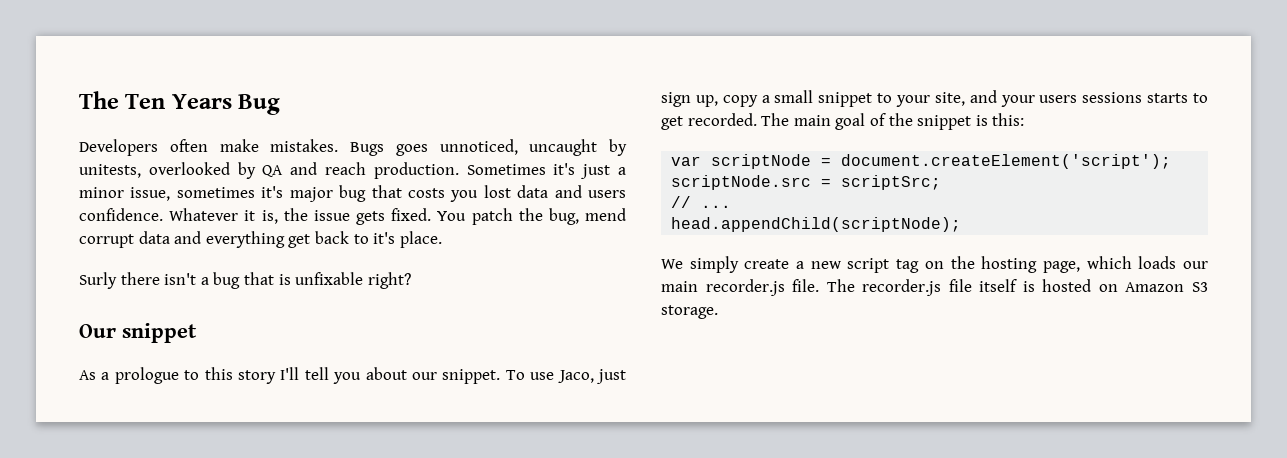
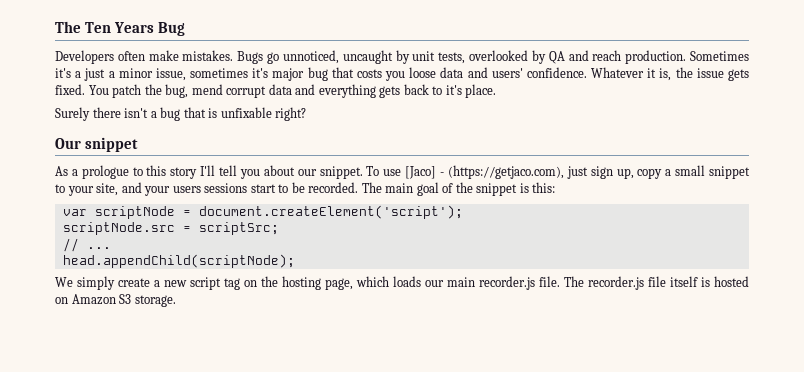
- Bugs goes unnoticed, uncaught by unitests, overlooked by QA and reach production.
+ Bugs go unnoticed, uncaught by unit tests, overlooked by QA and reach production.
- Sometimes it's just a minor issue, sometimes it's major bug that costs you lost data and users confidence.
+ Sometimes it's a just a minor issue, sometimes it's major bug that costs you loose data and users' confidence.
- You patch the bug, mend corrupt data and everything get back to it's place.
+ You patch the bug, mend corrupt data and everything gets back to it's place.
- Surly there isn't a bug that is unfixable right?
+ Surely there isn't a bug that is unfixable right?
- To use Jaco, just sign up, copy a small snippet to your site, and your users sessions starts to get recorded.
+ To use [Jaco] - (https://getjaco.com), just sign up, copy a small snippet to your site, and your users sessions start to be recorded.

